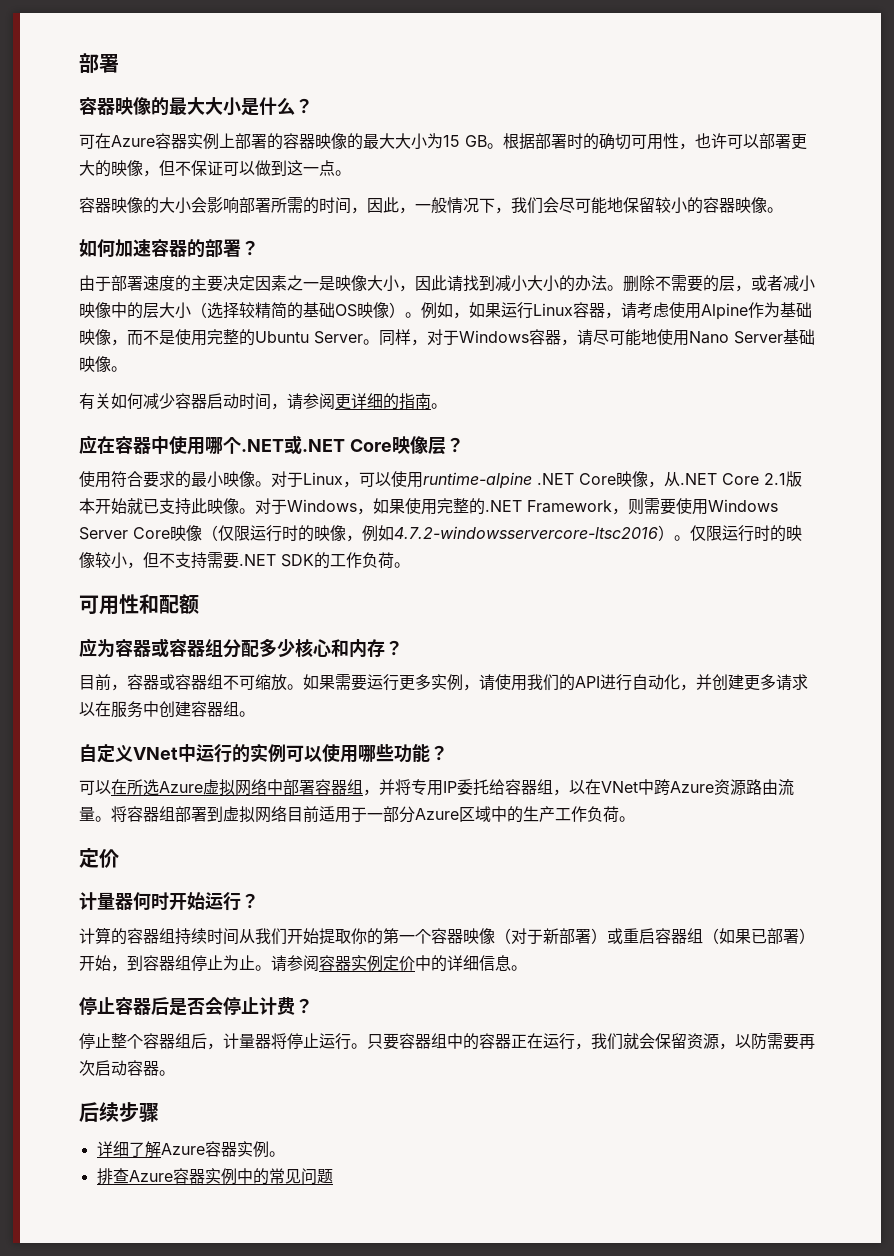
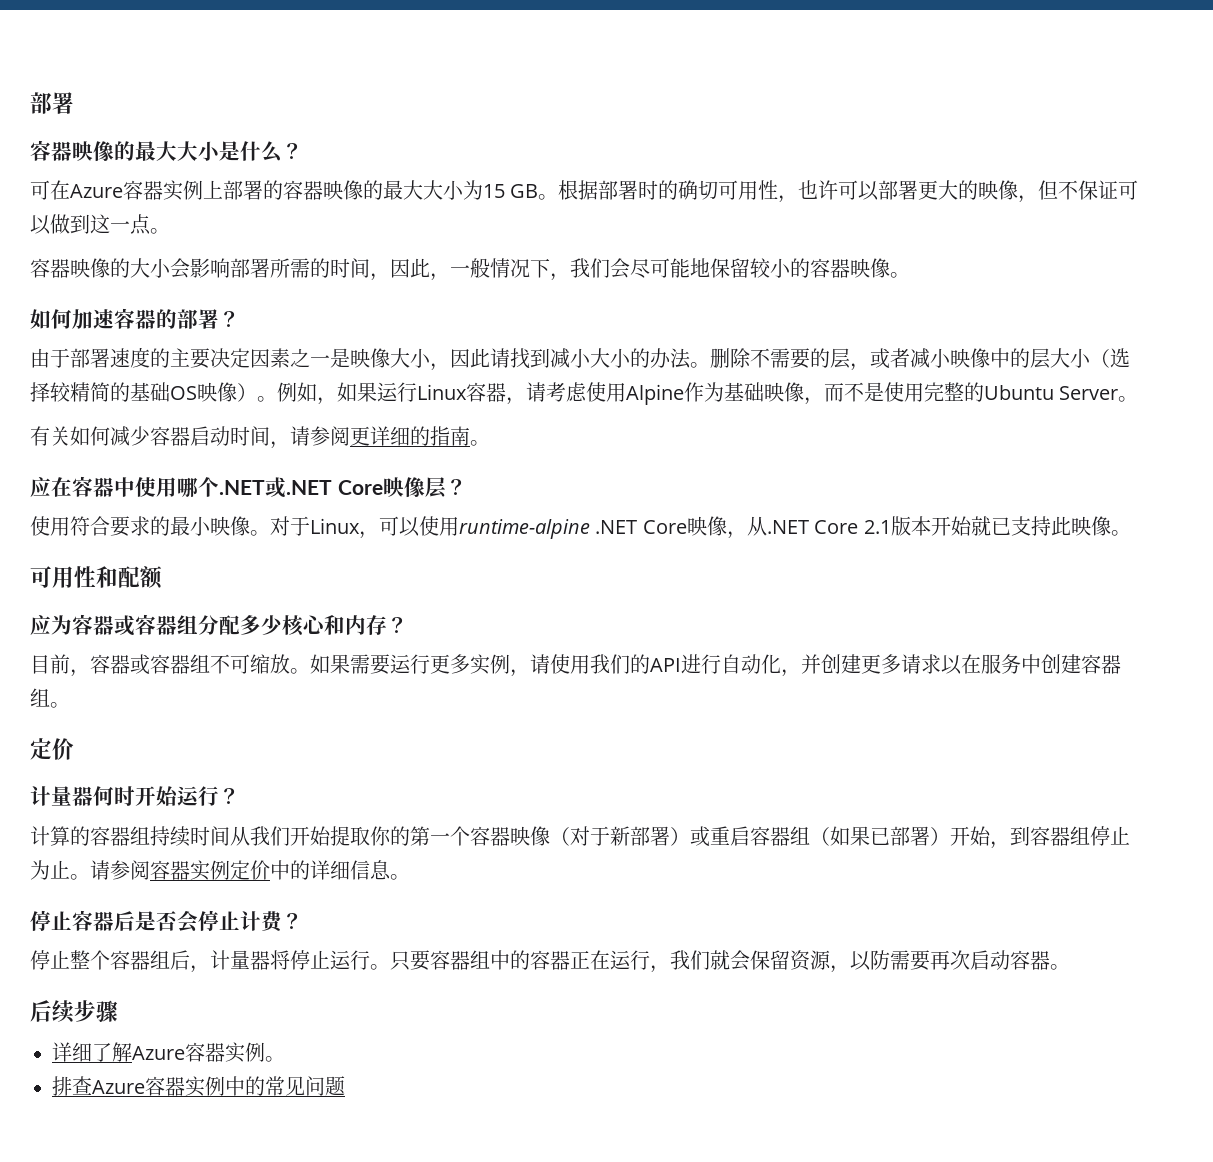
- 同样，对于Windows容器，请尽可能地使用Nano Server基础映像。
- 对于Windows，如果使用完整的.NET Framework，则需要使用Windows Server Core映像（仅限运行时的映像，例如4.7.2-windowsservercore-ltsc2016）。仅限运行时的映像较小，但不支持需要.NET SDK的工作负荷。
- 自定义VNet中运行的实例可以使用哪些功能？
- 可以在所选Azure虚拟网络中部署容器组，并将专用IP委托给容器组，以在VNet中跨Azure资源路由流量。将容器组部署到虚拟网络目前适用于一部分Azure区域中的生产工作负荷。

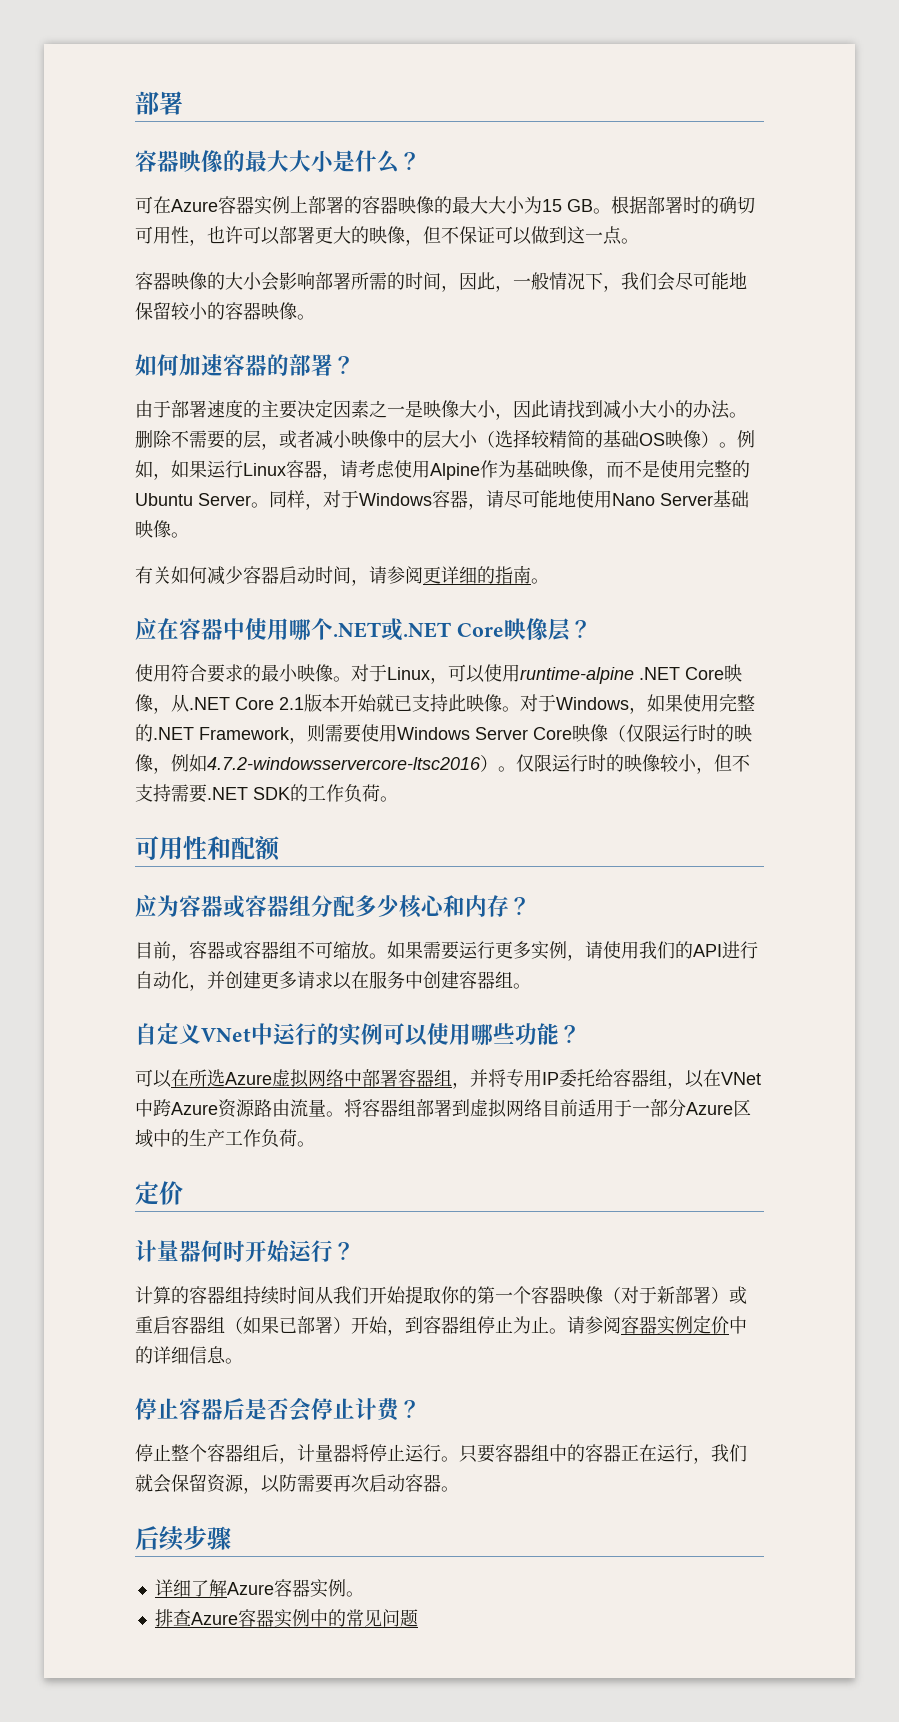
+ 同样，对于Windows容器，请尽可能地使用Nano Server基础映像。
+ 对于Windows，如果使用完整的.NET Framework，则需要使用Windows Server Core映像（仅限运行时的映像，例如4.7.2-windowsservercore-ltsc2016）。仅限运行时的映像较小，但不支持需要.NET SDK的工作负荷。
+ 自定义VNet中运行的实例可以使用哪些功能？
+ 可以在所选Azure虚拟网络中部署容器组，并将专用IP委托给容器组，以在VNet中跨Azure资源路由流量。将容器组部署到虚拟网络目前适用于一部分Azure区域中的生产工作负荷。

